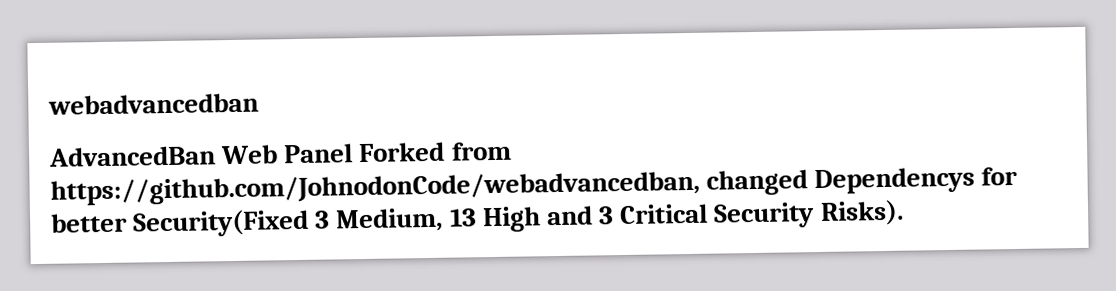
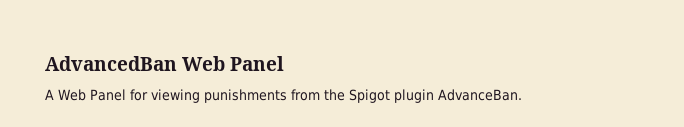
- webadvancedban
- AdvancedBan Web Panel Forked from https://github.com/JohnodonCode/webadvancedban, changed Dependencys for better Security(Fixed 3 Medium, 13 High and 3 Critical Security Risks).
+ AdvancedBan Web Panel
+ A Web Panel for viewing punishments from the Spigot plugin AdvanceBan.

